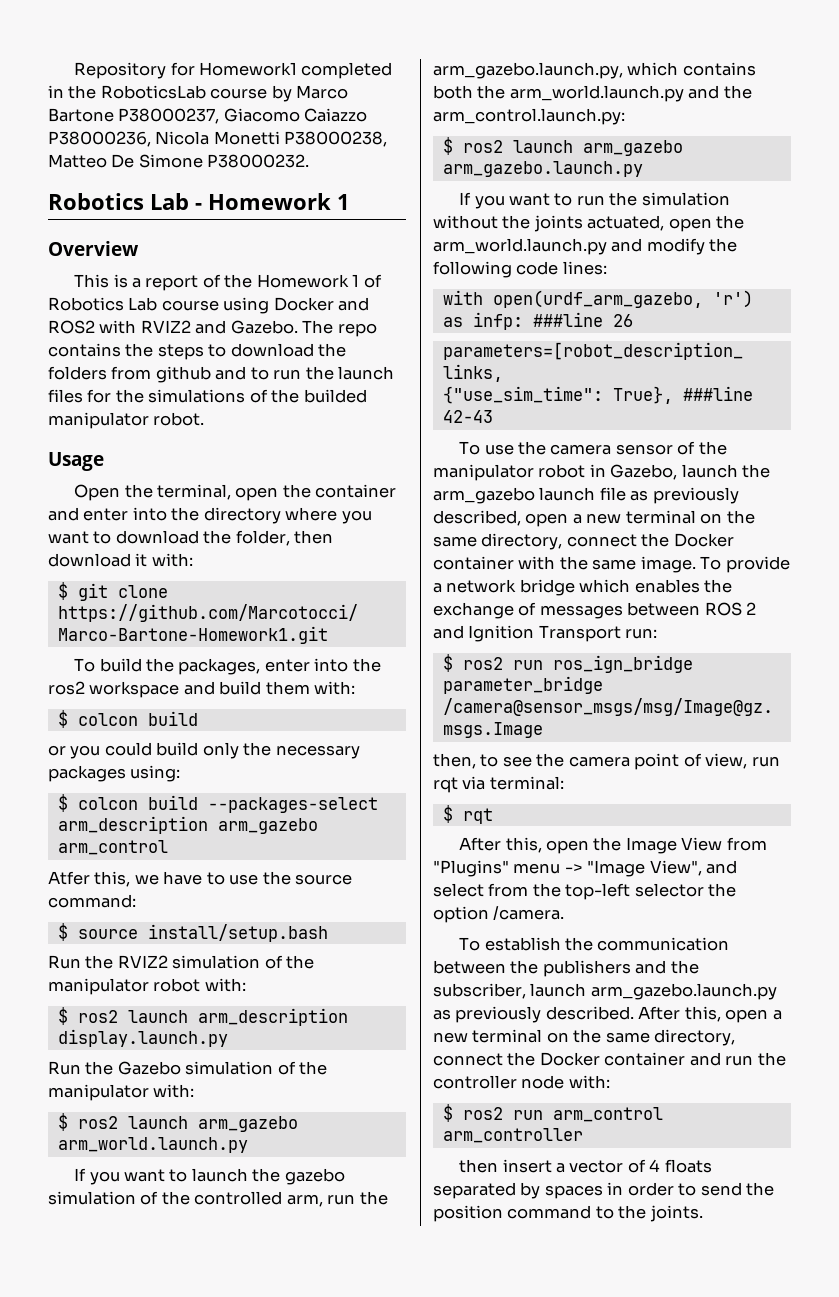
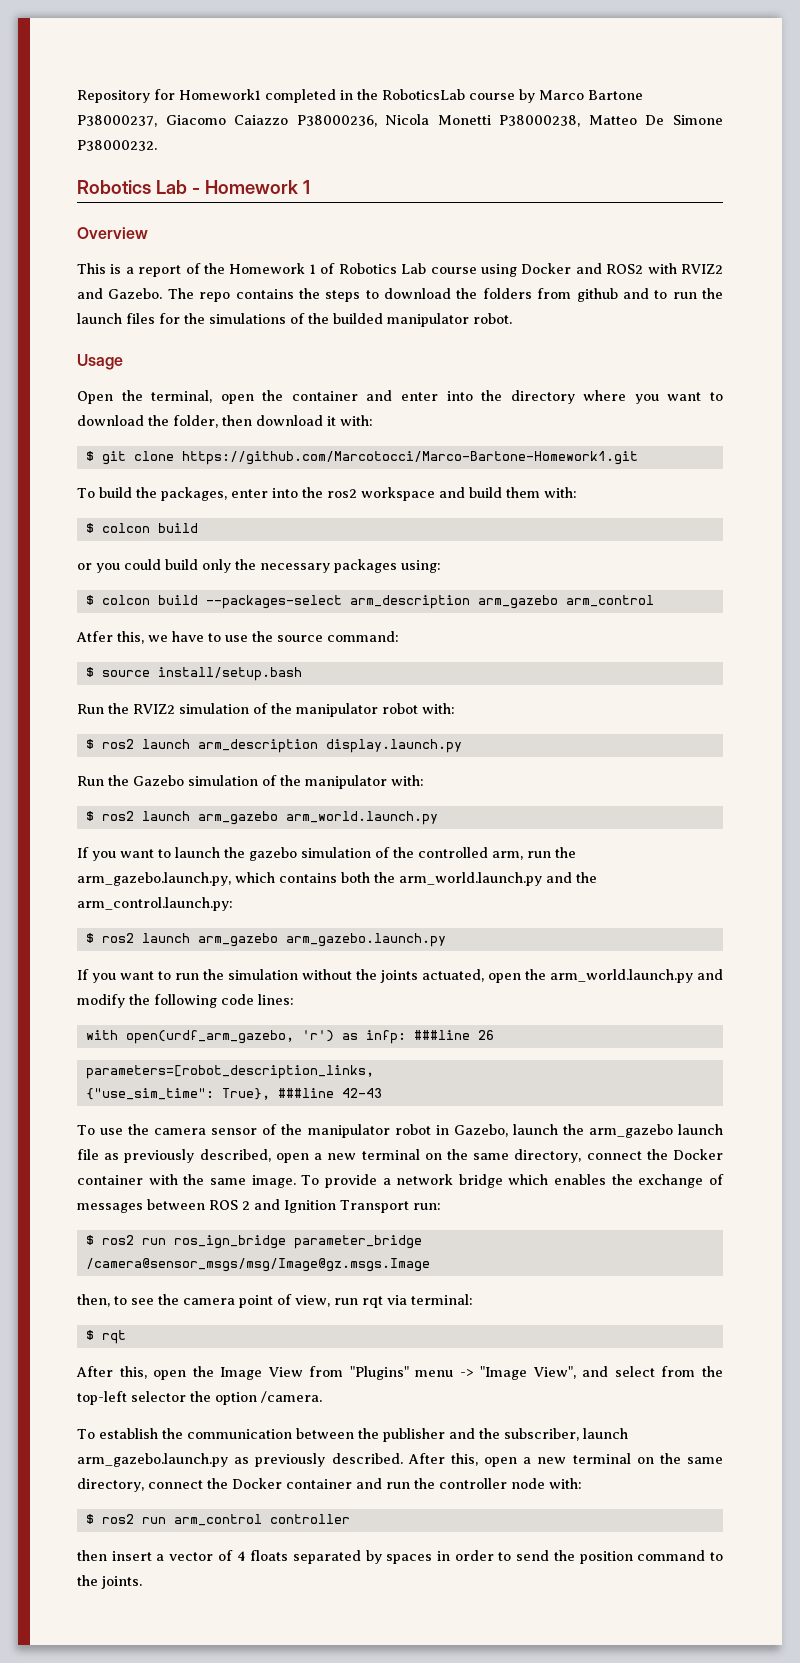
- To establish the communication between the publishers and the subscriber, launch arm_gazebo.launch.py as previously described.
+ To establish the communication between the publisher and the subscriber, launch arm_gazebo.launch.py as previously described.
- $ ros2 run arm_control arm_controller
+ $ ros2 run arm_control controller

